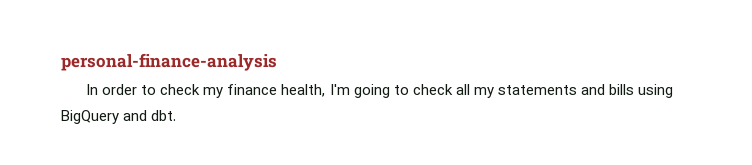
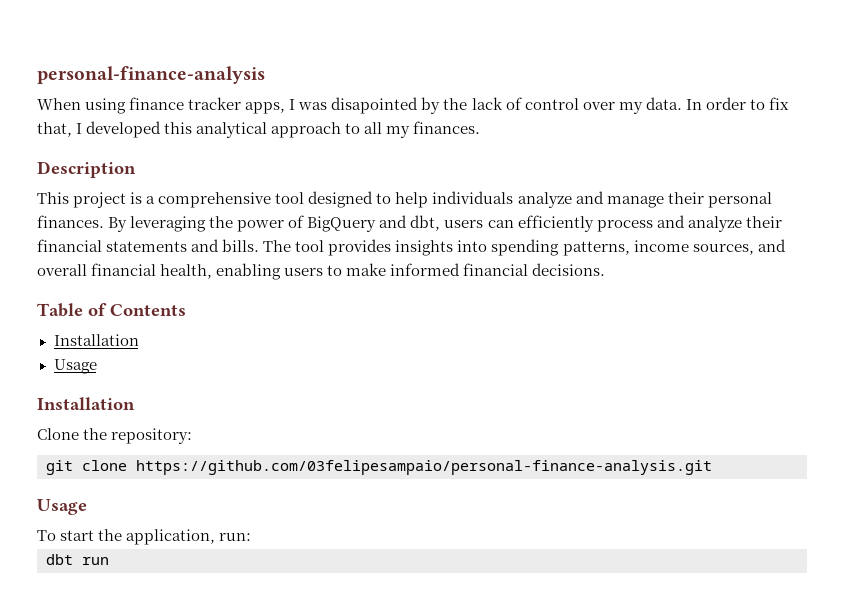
- In order to check my finance health, I'm going to check all my statements and bills using BigQuery and dbt.
+ When using finance tracker apps, I was disapointed by the lack of control over my data. In order to fix that, I developed this analytical approach to all my finances.
+ Description
+ This project is a comprehensive tool designed to help individuals analyze and manage their personal finances. By leveraging the power of BigQuery and dbt, users can efficiently process and analyze their financial statements and bills. The tool provides insights into spending patterns, income sources, and overall financial health, enabling users to make informed financial decisions.
+ Table of Contents
+ Installation
+ Usage
+ Installation
+ Clone the repository:
+ git clone https://github.com/03felipesampaio/personal-finance-analysis.git
+ Usage
+ To start the application, run:
+ dbt run

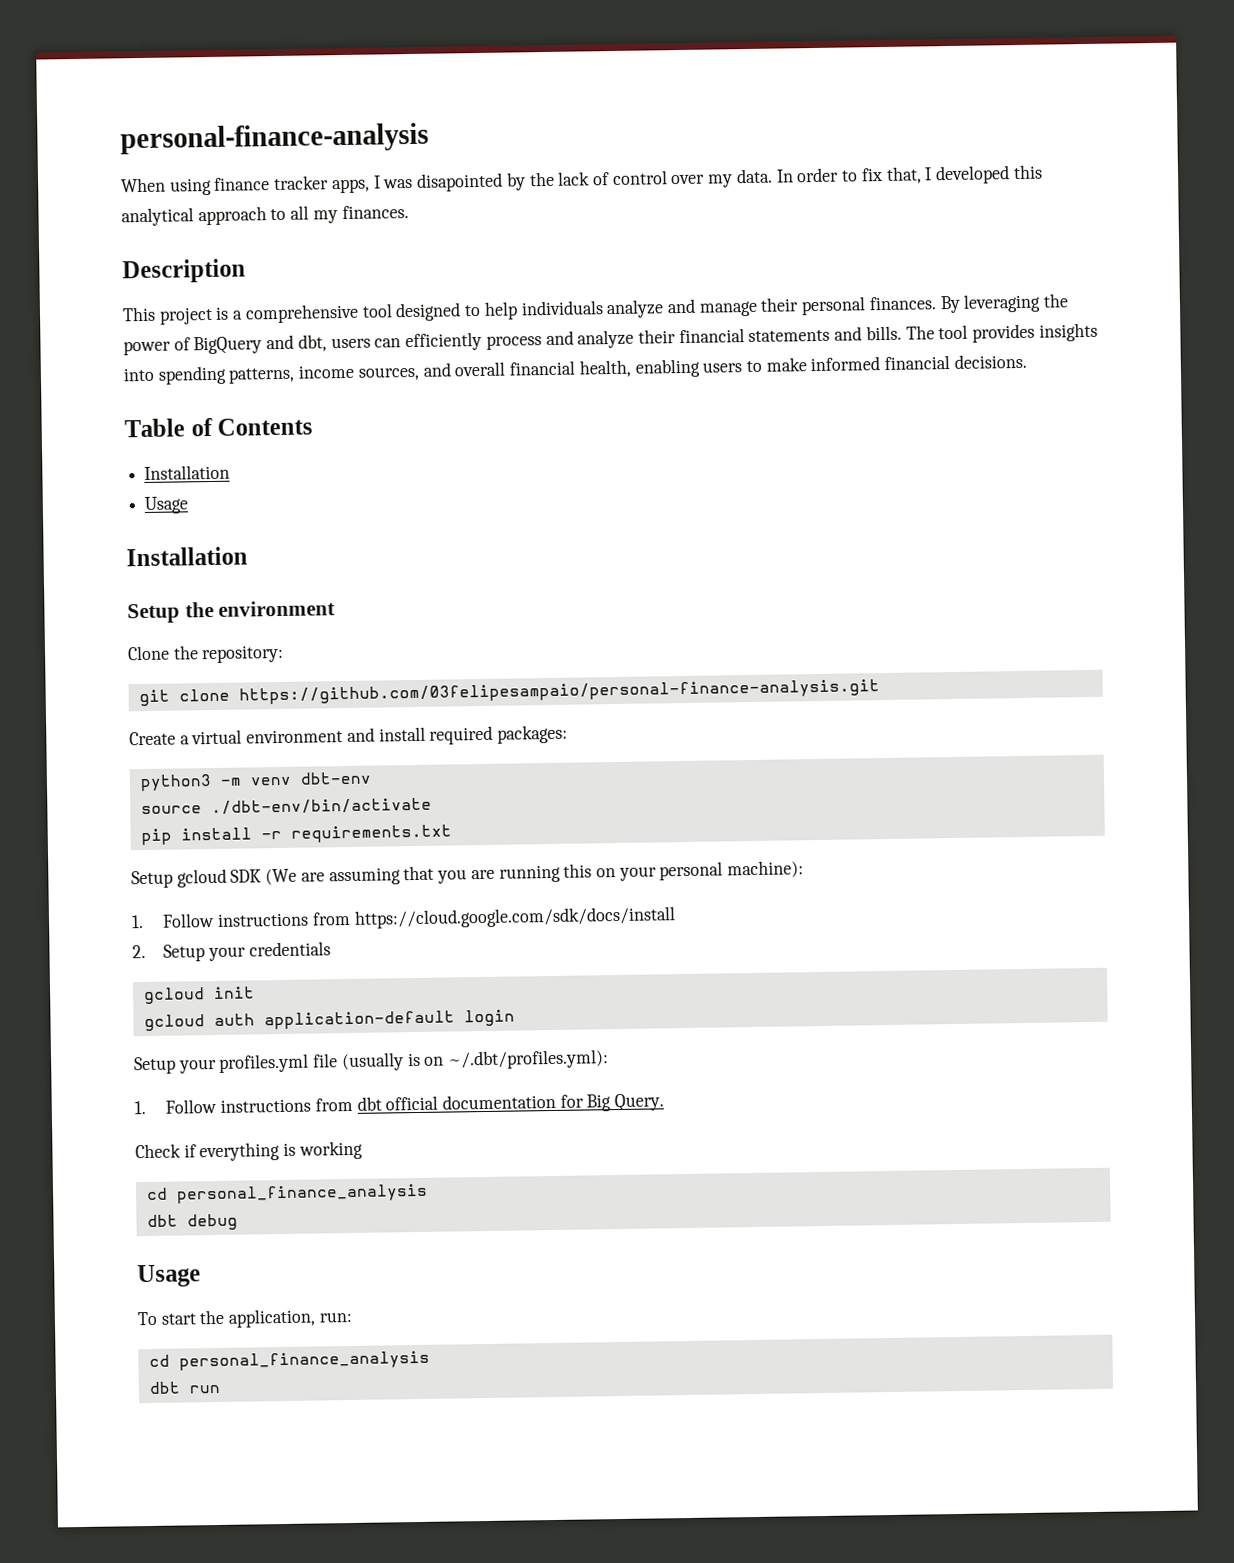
+ Setup the environment
+ Create a virtual environment and install required packages:
+ python3 -m venv dbt-env
+ source ./dbt-env/bin/activate
+ pip install -r requirements.txt
+ Setup gcloud SDK (We are assuming that you are running this on your personal machine):
+ 1. Follow instructions from https://cloud.google.com/sdk/docs/install
+ 2. Setup your credentials
+ gcloud init
+ gcloud auth application-default login
+ Setup your profiles.yml file (usually is on ~/.dbt/profiles.yml):
+ 1. Follow instructions from dbt official documentation for Big Query.
+ Check if everything is working
+ cd personal_finance_analysis
+ dbt debug
  To start the application, run:
+ cd personal_finance_analysis

